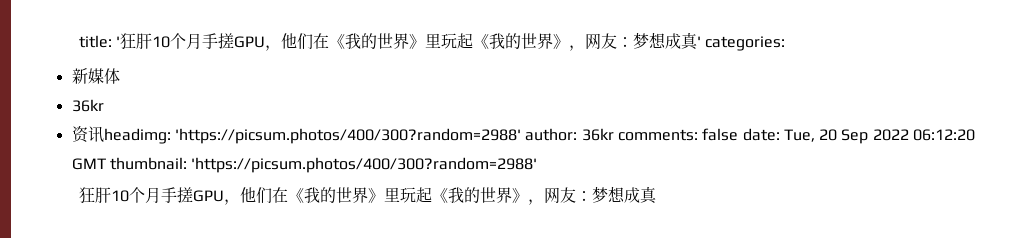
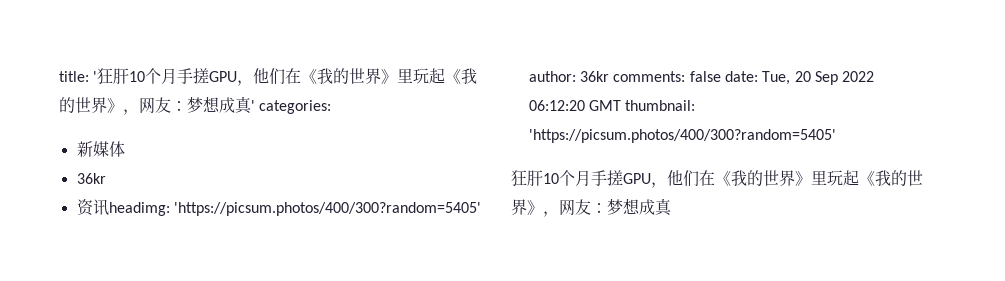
- 资讯headimg: 'https://picsum.photos/400/300?random=2988' author: 36kr comments: false date: Tue, 20 Sep 2022 06:12:20 GMT thumbnail: 'https://picsum.photos/400/300?random=2988'
+ 资讯headimg: 'https://picsum.photos/400/300?random=5405' author: 36kr comments: false date: Tue, 20 Sep 2022 06:12:20 GMT thumbnail: 'https://picsum.photos/400/300?random=5405'

